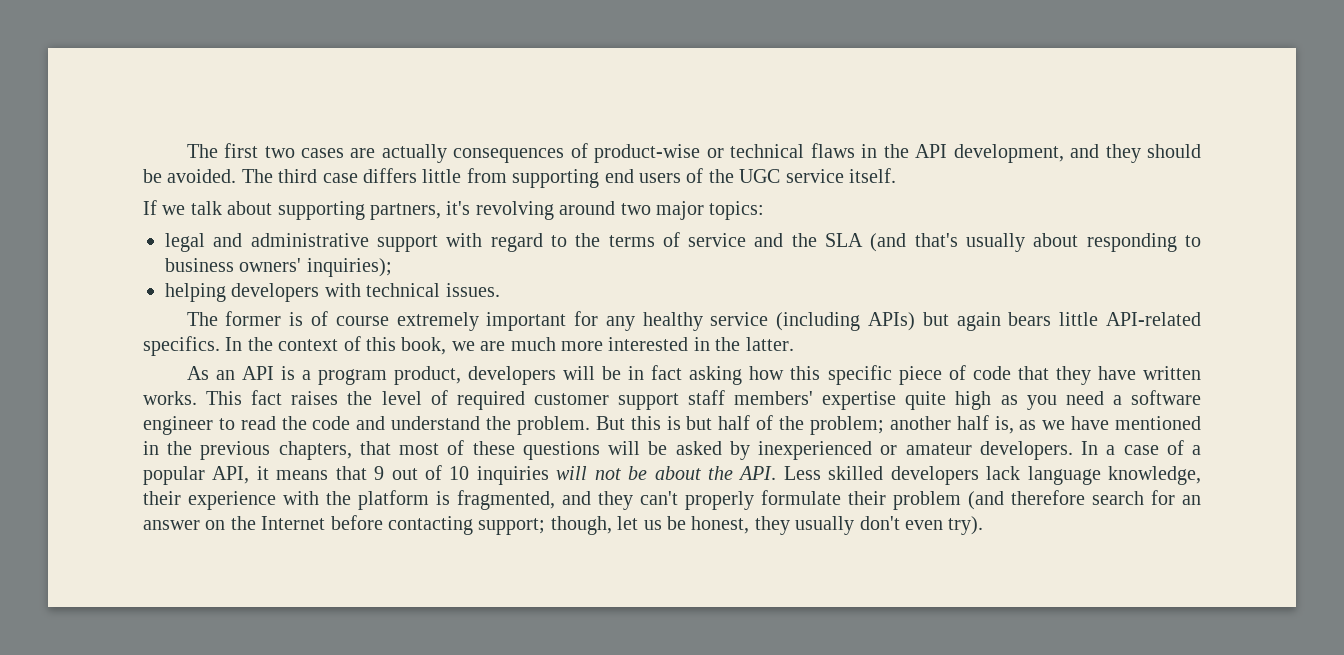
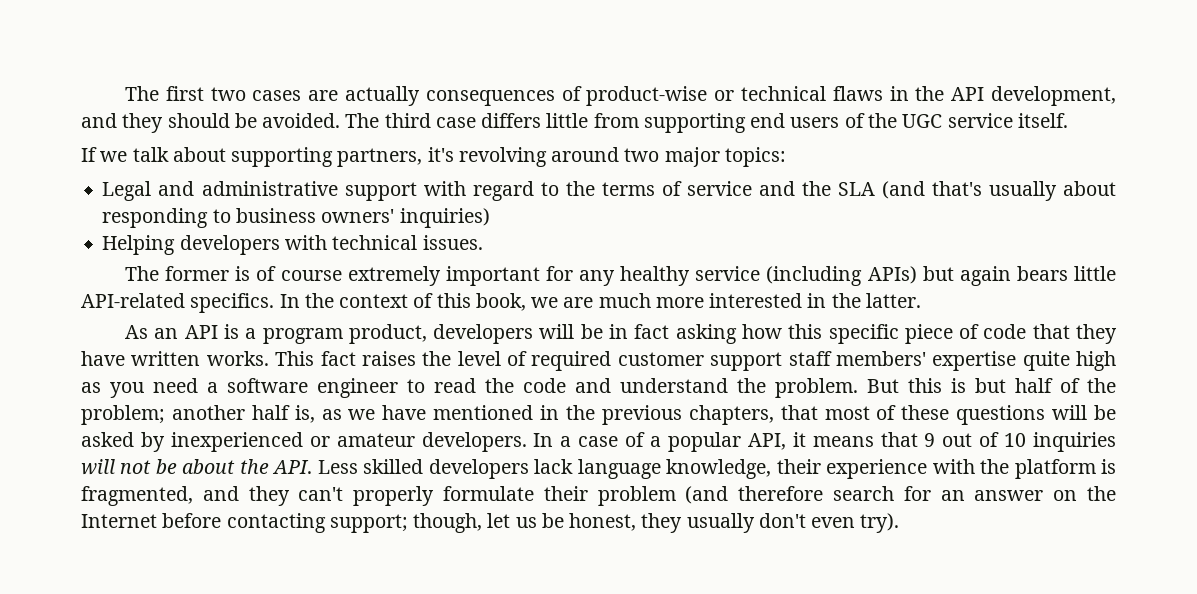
- legal and administrative support with regard to the terms of service and the SLA (and that's usually about responding to business owners' inquiries);
- helping developers with technical issues.
+ Legal and administrative support with regard to the terms of service and the SLA (and that's usually about responding to business owners' inquiries)
+ Helping developers with technical issues.

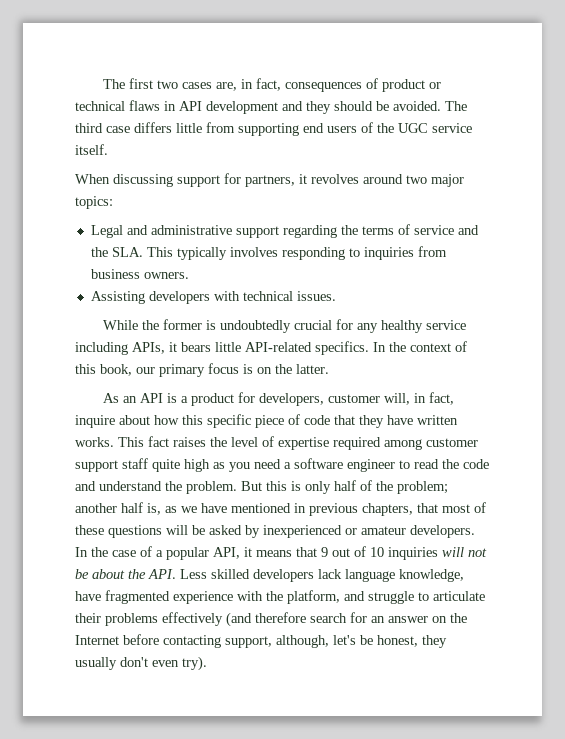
- The first two cases are actually consequences of product-wise or technical flaws in the API development, and they should be avoided.
+ The first two cases are, in fact, consequences of product or technical flaws in API development and they should be avoided.
- If we talk about supporting partners, it's revolving around two major topics:
+ When discussing support for partners, it revolves around two major topics:
- Legal and administrative support with regard to the terms of service and the SLA (and that's usually about responding to business owners' inquiries)
- Helping developers with technical issues.
- The former is of course extremely important for any healthy service (including APIs) but again bears little API-related specifics.
+ Legal and administrative support regarding the terms of service and the SLA. This typically involves responding to inquiries from business owners.
+ Assisting developers with technical issues.
+ While the former is undoubtedly crucial for any healthy service including APIs, it bears little API-related specifics.
- In the context of this book, we are much more interested in the latter.
+ In the context of this book, our primary focus is on the latter.
- As an API is a program product, developers will be in fact asking how this specific piece of code that they have written works.
+ As an API is a product for developers, customer will, in fact, inquire about how this specific piece of code that they have written works.
- This fact raises the level of required customer support staff members' expertise quite high as you need a software engineer to read the code and understand the problem.
+ This fact raises the level of expertise required among customer support staff quite high as you need a software engineer to read the code and understand the problem.
- But this is but half of the problem; another half is, as we have mentioned in the previous chapters, that most of these questions will be asked by inexperienced or amateur developers.
+ But this is only half of the problem; another half is, as we have mentioned in previous chapters, that most of these questions will be asked by inexperienced or amateur developers.
- In a case of a popular API, it means that 9 out of 10 inquiries will not be about the API. Less skilled developers lack language knowledge, their experience with the platform is fragmented, and they can't properly formulate their problem (and therefore search for an answer on the Internet before contacting support; though, let us be honest, they usually don't even try).
+ In the case of a popular API, it means that 9 out of 10 inquiries will not be about the API. Less skilled developers lack language knowledge, have fragmented experience with the platform, and struggle to articulate their problems effectively (and therefore search for an answer on the Internet before contacting support, although, let's be honest, they usually don't even try).

